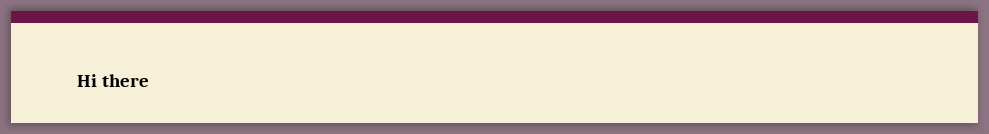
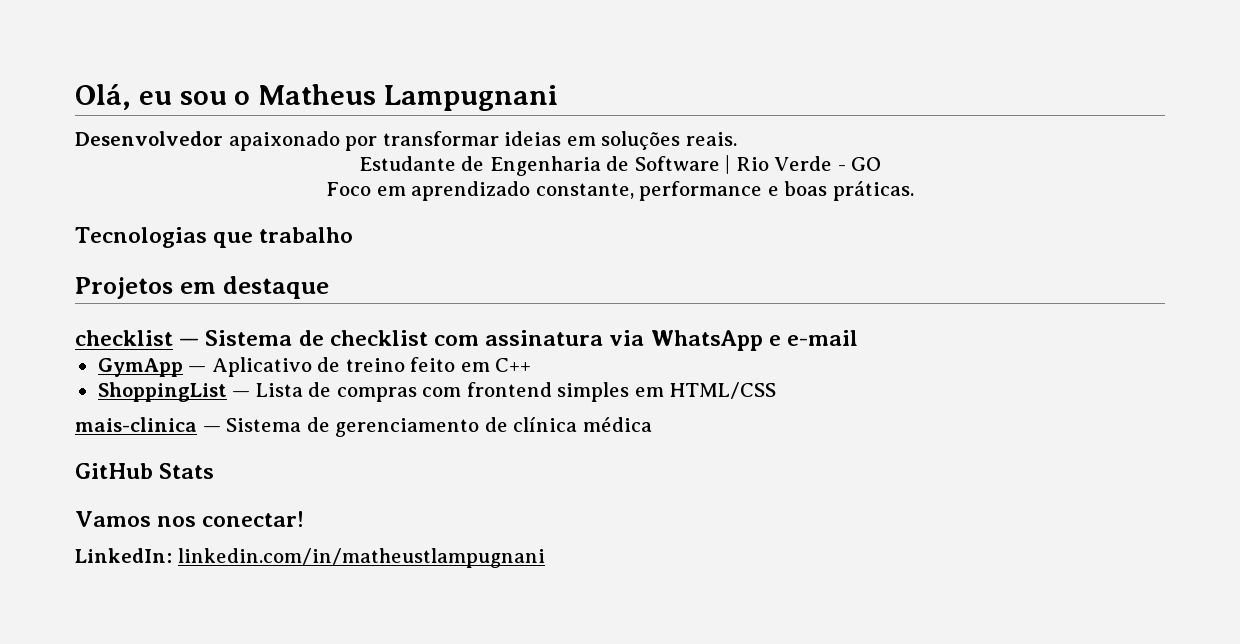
- Hi there
+ Olá, eu sou o Matheus Lampugnani
+ Desenvolvedor apaixonado por transformar ideias em soluções reais.
+ Estudante de Engenharia de Software | Rio Verde - GO
+ Foco em aprendizado constante, performance e boas práticas.
+ Tecnologias que trabalho
+ Projetos em destaque
+ checklist — Sistema de checklist com assinatura via WhatsApp e e-mail
+ GymApp — Aplicativo de treino feito em C++
+ ShoppingList — Lista de compras com frontend simples em HTML/CSS
+ mais-clinica — Sistema de gerenciamento de clínica médica
+ GitHub Stats
+ Vamos nos conectar!
+ LinkedIn: linkedin.com/in/matheustlampugnani

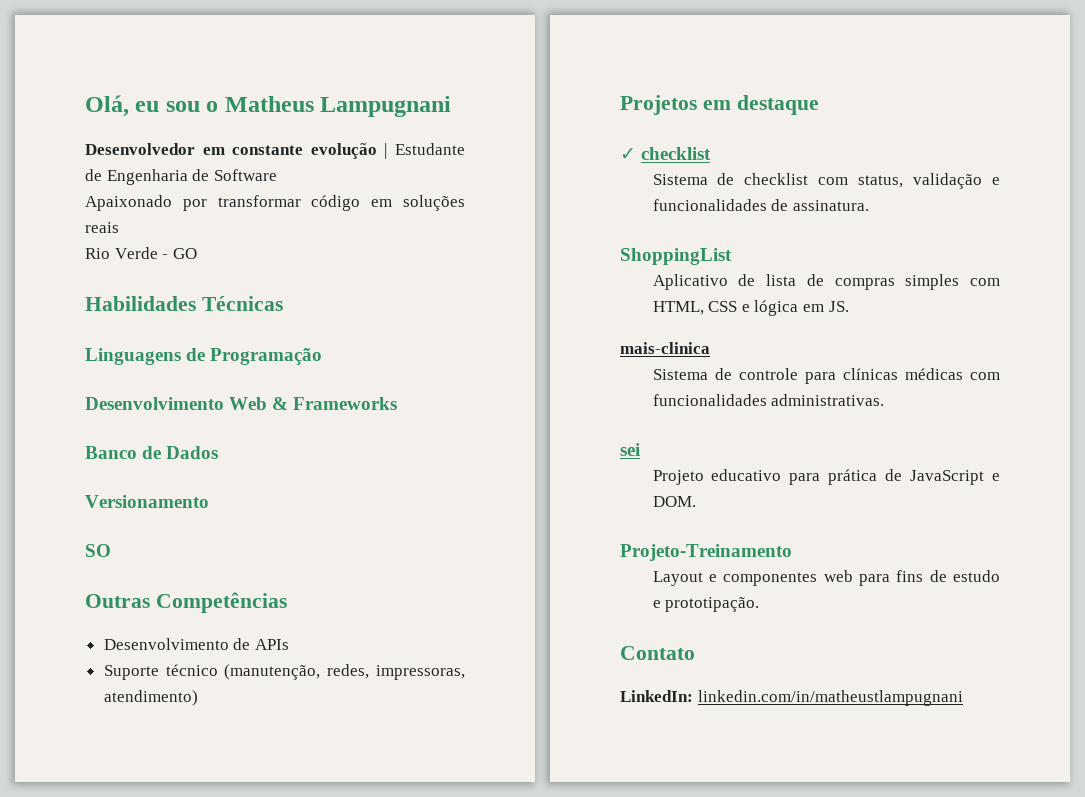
- Desenvolvedor apaixonado por transformar ideias em soluções reais.
- Estudante de Engenharia de Software | Rio Verde - GO
- Foco em aprendizado constante, performance e boas práticas.
- Tecnologias que trabalho
+ Desenvolvedor em constante evolução | Estudante de Engenharia de Software
+ Apaixonado por transformar código em soluções reais
+ Rio Verde - GO
+ Habilidades Técnicas
+ Linguagens de Programação
+ Desenvolvimento Web & Frameworks
+ Banco de Dados
+ Versionamento
+ SO
+ Outras Competências
+ Desenvolvimento de APIs
+ Suporte técnico (manutenção, redes, impressoras, atendimento)
- checklist — Sistema de checklist com assinatura via WhatsApp e e-mail
- GymApp — Aplicativo de treino feito em C++
- ShoppingList — Lista de compras com frontend simples em HTML/CSS
+ ✓ checklist
+ Sistema de checklist com status, validação e funcionalidades de assinatura.
+ ShoppingList
+ Aplicativo de lista de compras simples com HTML, CSS e lógica em JS.
- mais-clinica — Sistema de gerenciamento de clínica médica
- GitHub Stats
- Vamos nos conectar!
+ mais-clinica
+ Sistema de controle para clínicas médicas com funcionalidades administrativas.
+ sei
+ Projeto educativo para prática de JavaScript e DOM.
+ Projeto-Treinamento
+ Layout e componentes web para fins de estudo e prototipação.
+ Contato

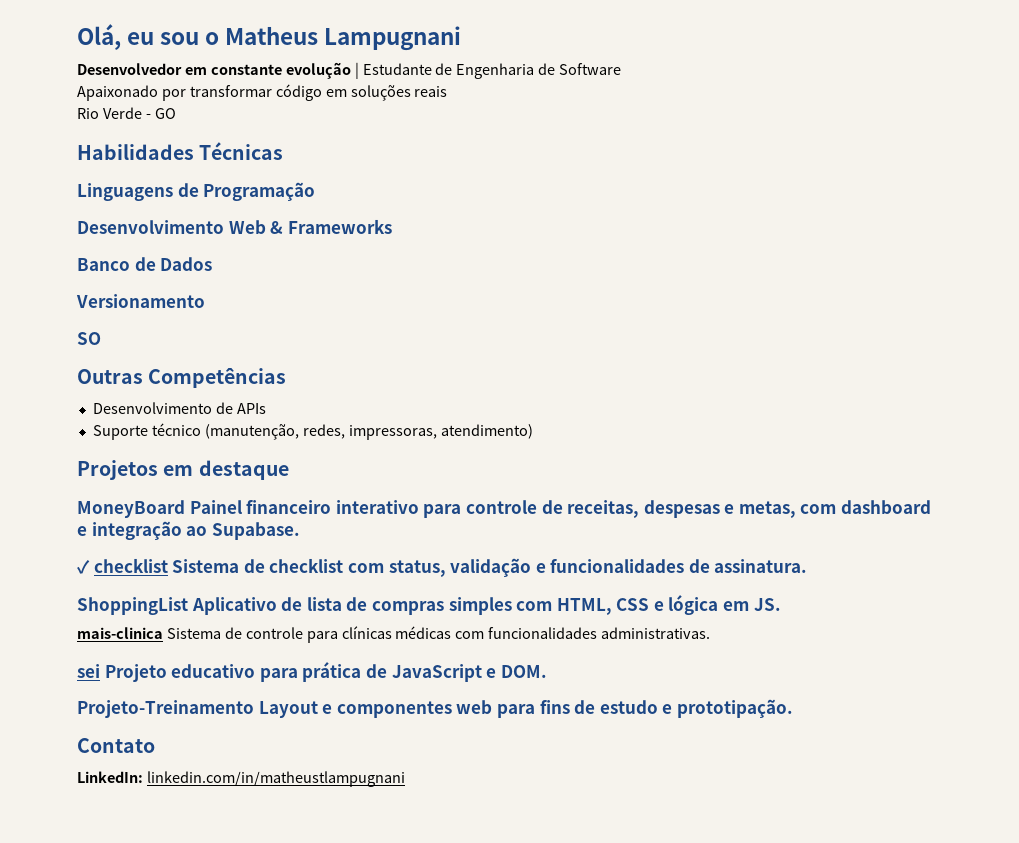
+ MoneyBoard Painel financeiro interativo para controle de receitas, despesas e metas, com dashboard e integração ao Supabase.
- ✓ checklist
- Sistema de checklist com status, validação e funcionalidades de assinatura.
+ ✓ checklist Sistema de checklist com status, validação e funcionalidades de assinatura.
- ShoppingList
- Aplicativo de lista de compras simples com HTML, CSS e lógica em JS.
+ ShoppingList Aplicativo de lista de compras simples com HTML, CSS e lógica em JS.
- mais-clinica
- Sistema de controle para clínicas médicas com funcionalidades administrativas.
+ mais-clinica Sistema de controle para clínicas médicas com funcionalidades administrativas.
- sei
- Projeto educativo para prática de JavaScript e DOM.
+ sei Projeto educativo para prática de JavaScript e DOM.
- Projeto-Treinamento
- Layout e componentes web para fins de estudo e prototipação.
+ Projeto-Treinamento Layout e componentes web para fins de estudo e prototipação.

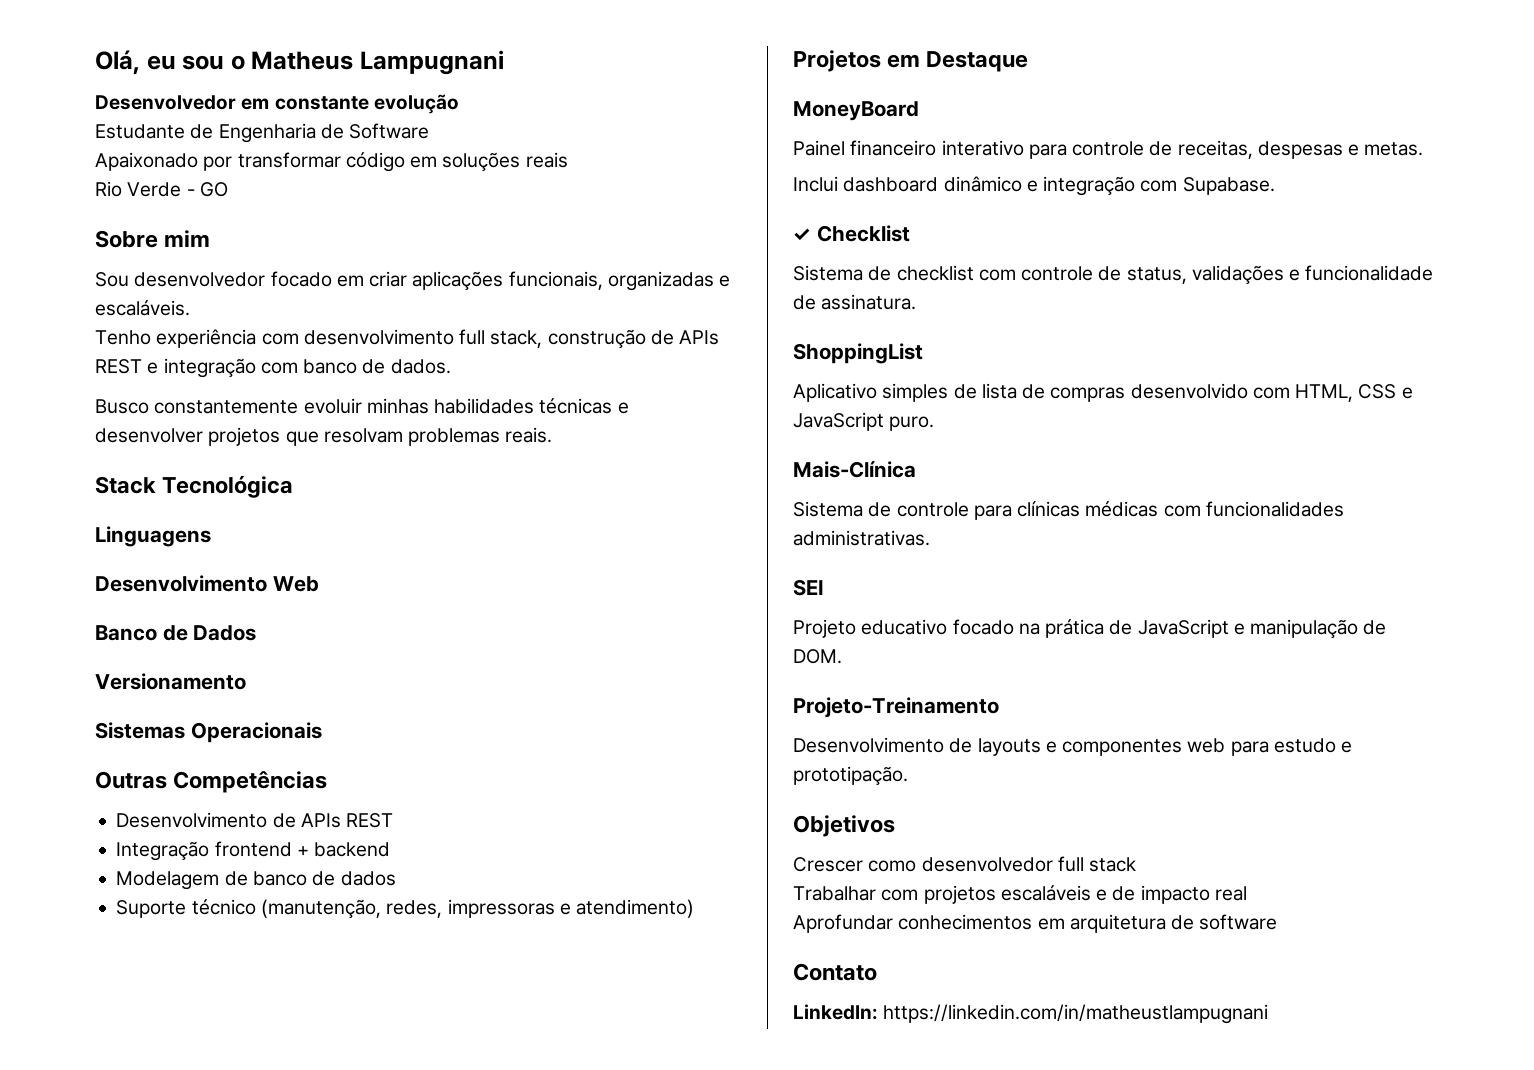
- Desenvolvedor em constante evolução | Estudante de Engenharia de Software
+ Desenvolvedor em constante evolução
+ Estudante de Engenharia de Software
- Habilidades Técnicas
+ Sobre mim
+ Sou desenvolvedor focado em criar aplicações funcionais, organizadas e escaláveis.
+ Tenho experiência com desenvolvimento full stack, construção de APIs REST e integração com banco de dados.
+ Busco constantemente evoluir minhas habilidades técnicas e desenvolver projetos que resolvam problemas reais.
+ Stack Tecnológica
- Linguagens de Programação
+ Linguagens
- Desenvolvimento Web & Frameworks
+ Desenvolvimento Web
- SO
+ Sistemas Operacionais
- Desenvolvimento de APIs
+ Desenvolvimento de APIs REST
+ Integração frontend + backend
+ Modelagem de banco de dados
- Suporte técnico (manutenção, redes, impressoras, atendimento)
+ Suporte técnico (manutenção, redes, impressoras e atendimento)
- Projetos em destaque
+ Projetos em Destaque
- MoneyBoard Painel financeiro interativo para controle de receitas, despesas e metas, com dashboard e integração ao Supabase.
+ MoneyBoard
+ Painel financeiro interativo para controle de receitas, despesas e metas.
+ Inclui dashboard dinâmico e integração com Supabase.
- ✓ checklist Sistema de checklist com status, validação e funcionalidades de assinatura.
+ ✓ Checklist
+ Sistema de checklist com controle de status, validações e funcionalidade de assinatura.
- ShoppingList Aplicativo de lista de compras simples com HTML, CSS e lógica em JS.
- mais-clinica Sistema de controle para clínicas médicas com funcionalidades administrativas.
+ ShoppingList
+ Aplicativo simples de lista de compras desenvolvido com HTML, CSS e JavaScript puro.
+ Mais-Clínica
+ Sistema de controle para clínicas médicas com funcionalidades administrativas.
- sei Projeto educativo para prática de JavaScript e DOM.
+ SEI
+ Projeto educativo focado na prática de JavaScript e manipulação de DOM.
- Projeto-Treinamento Layout e componentes web para fins de estudo e prototipação.
+ Projeto-Treinamento
+ Desenvolvimento de layouts e componentes web para estudo e prototipação.
+ Objetivos
+ Crescer como desenvolvedor full stack
+ Trabalhar com projetos escaláveis e de impacto real
+ Aprofundar conhecimentos em arquitetura de software
- LinkedIn: linkedin.com/in/matheustlampugnani
+ LinkedIn: https://linkedin.com/in/matheustlampugnani

